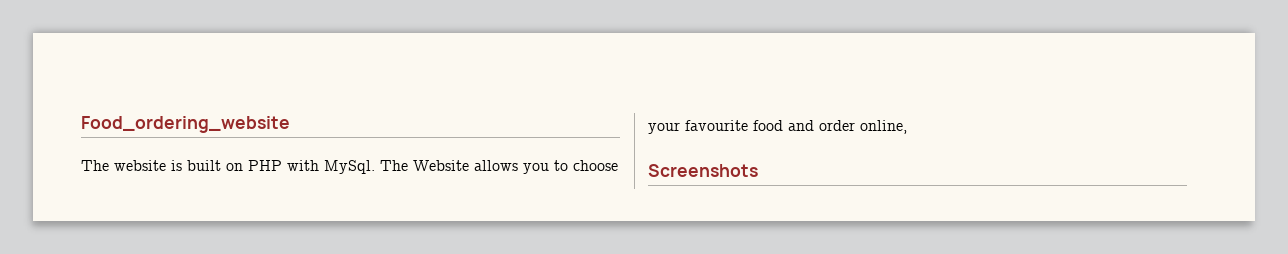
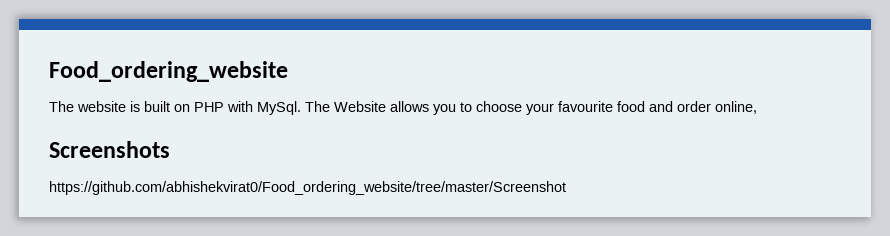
+ https://github.com/abhishekvirat0/Food_ordering_website/tree/master/Screenshot

